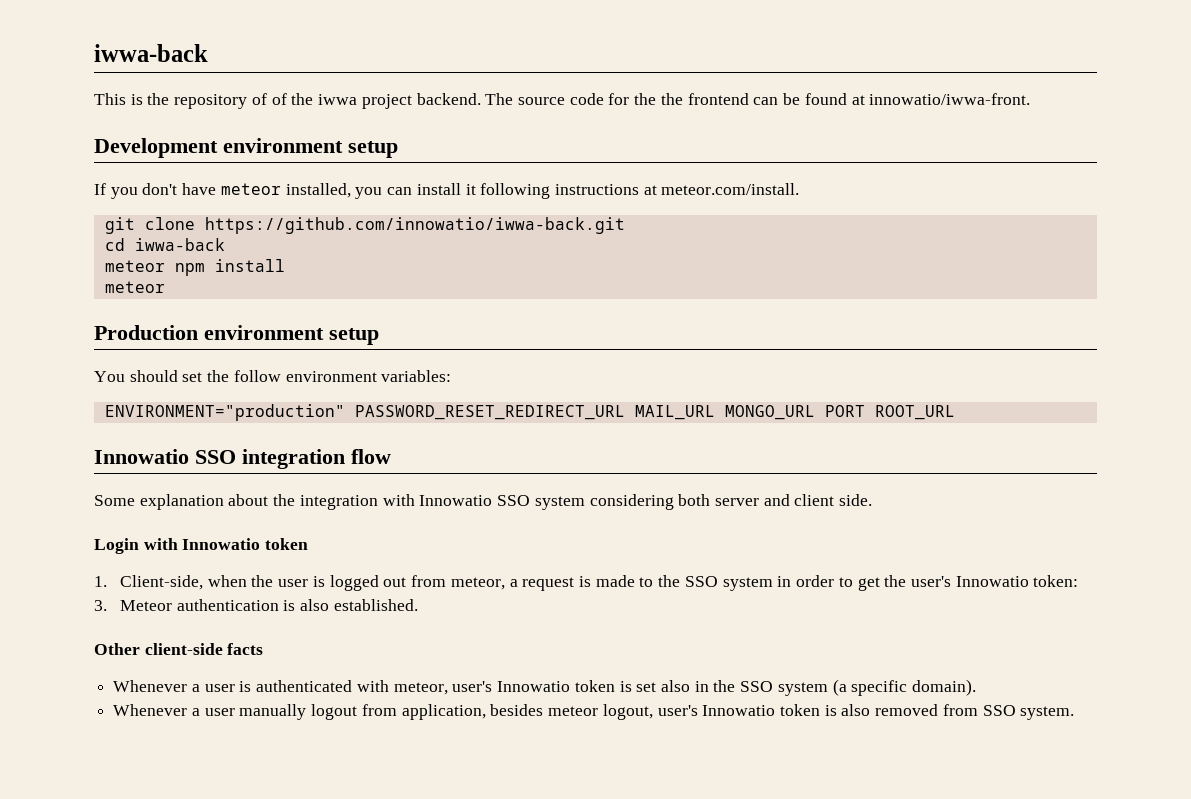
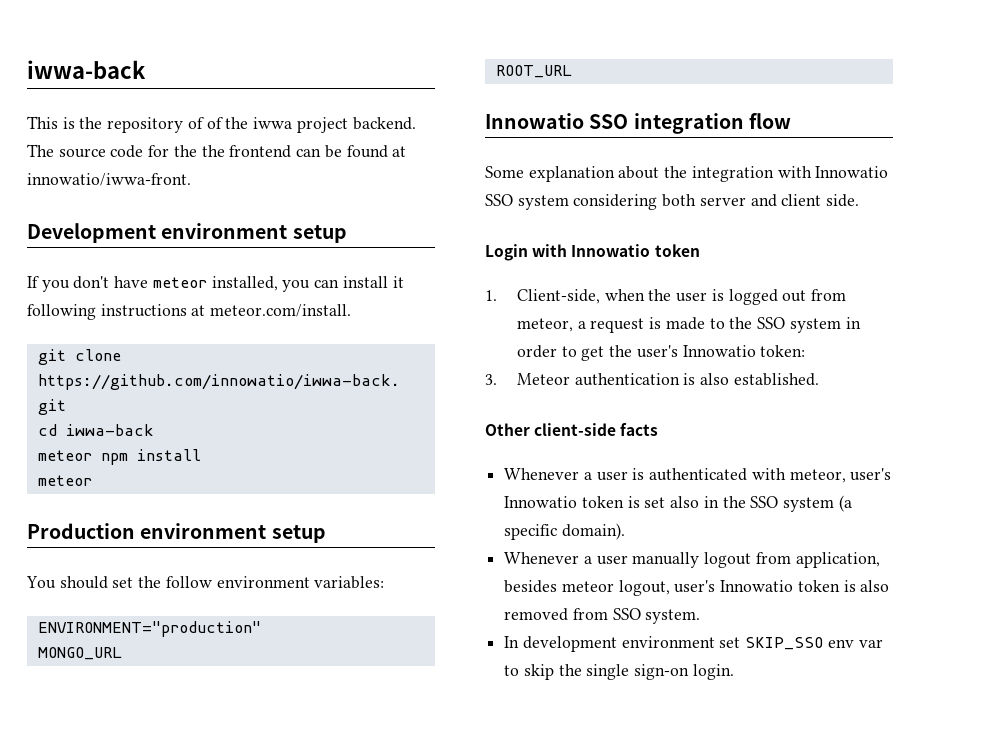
- ENVIRONMENT="production" PASSWORD_RESET_REDIRECT_URL MAIL_URL MONGO_URL PORT ROOT_URL
+ ENVIRONMENT="production"
+ MONGO_URL
+ ROOT_URL
+ In development environment set SKIP_SSO env var to skip the single sign-on login.

